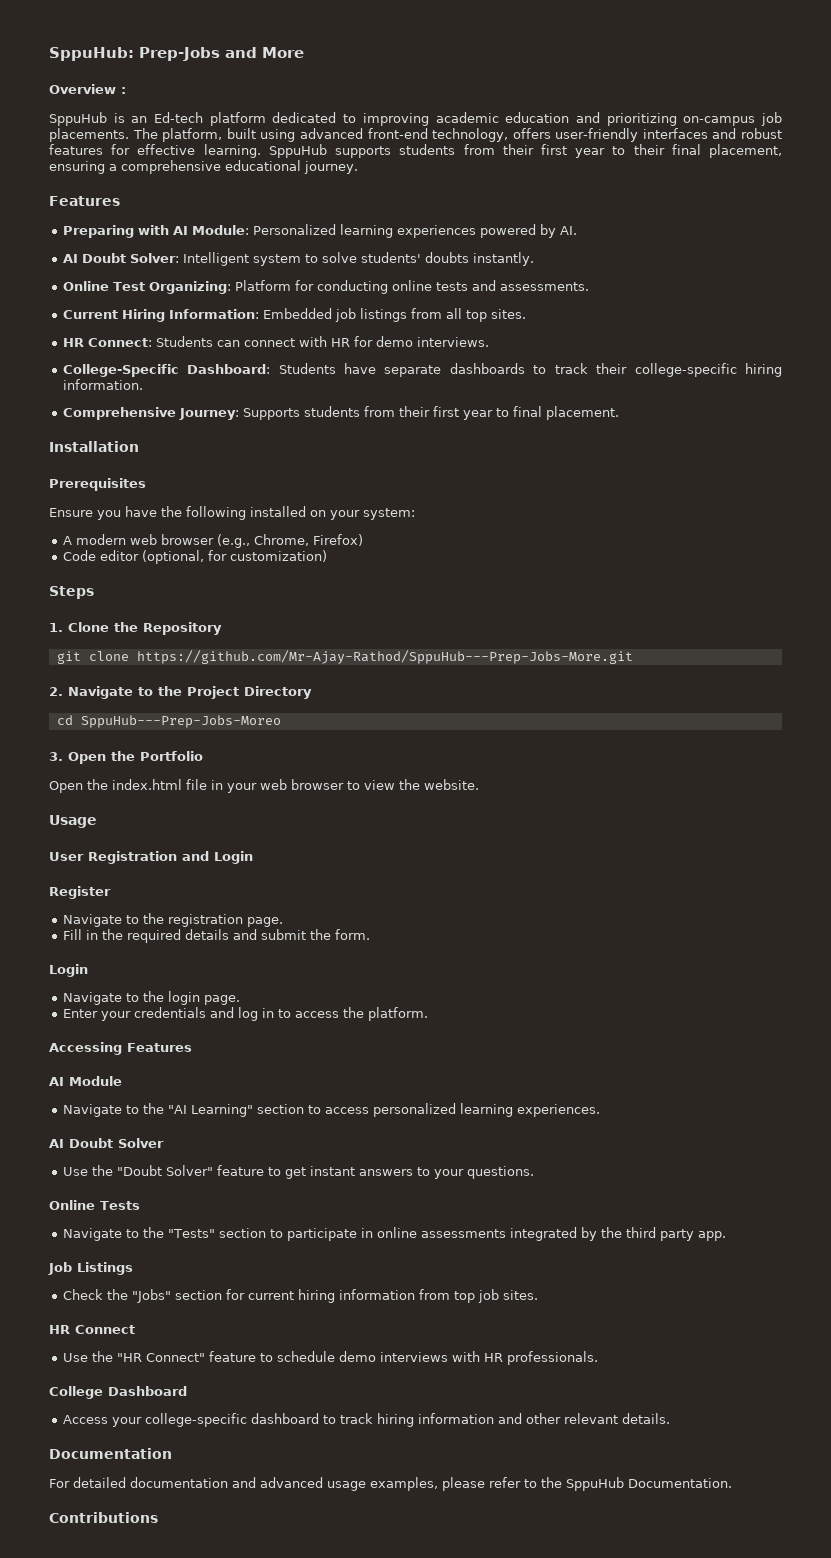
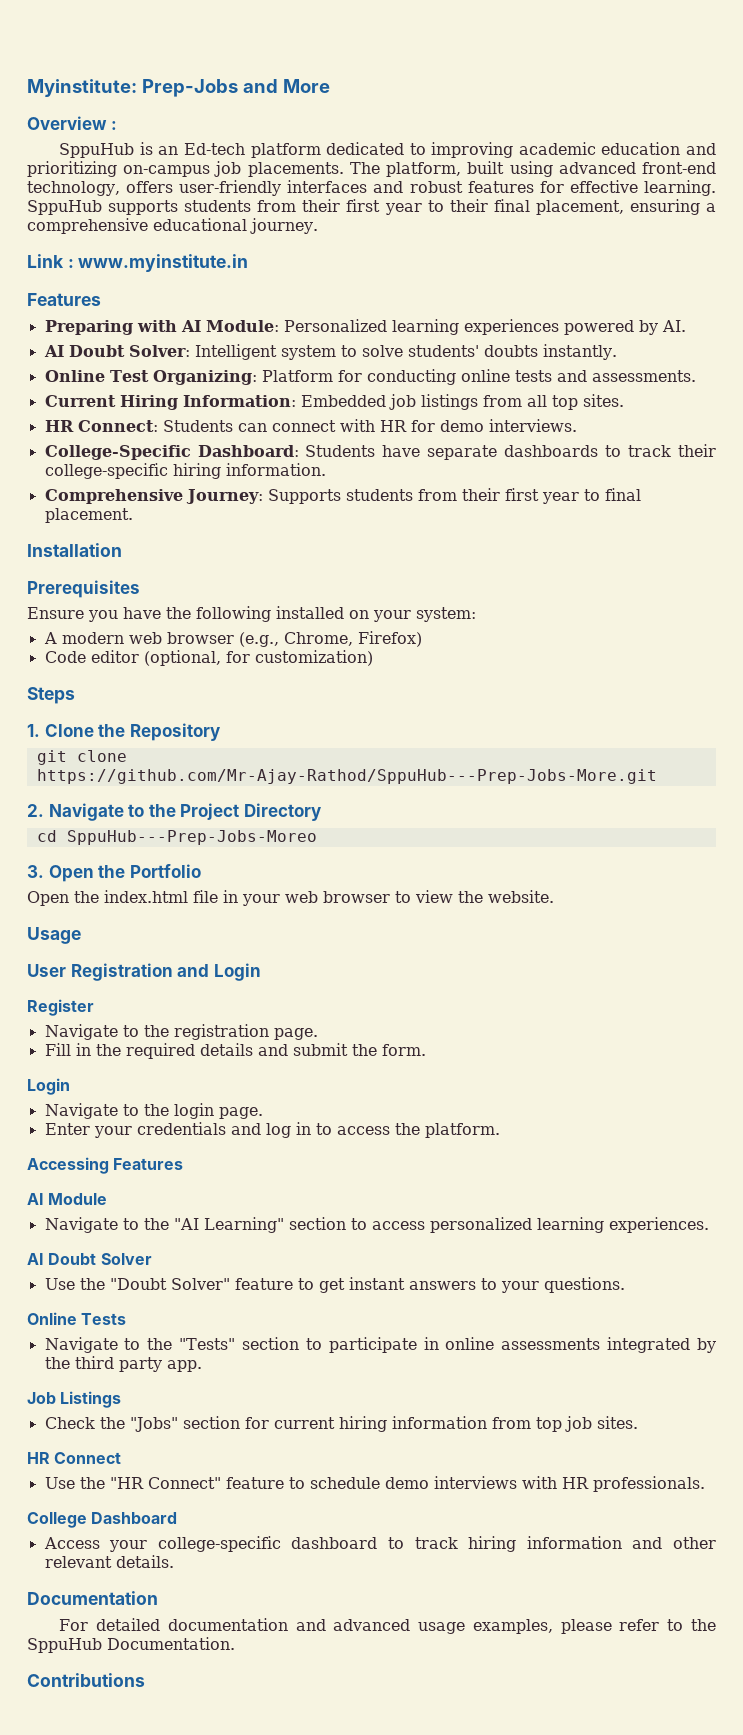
- SppuHub: Prep-Jobs and More
+ Myinstitute: Prep-Jobs and More
+ Link : www.myinstitute.in

